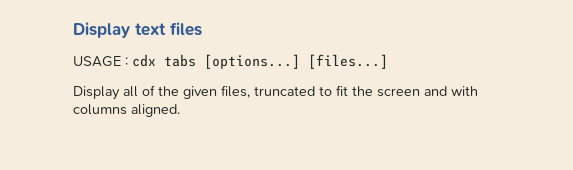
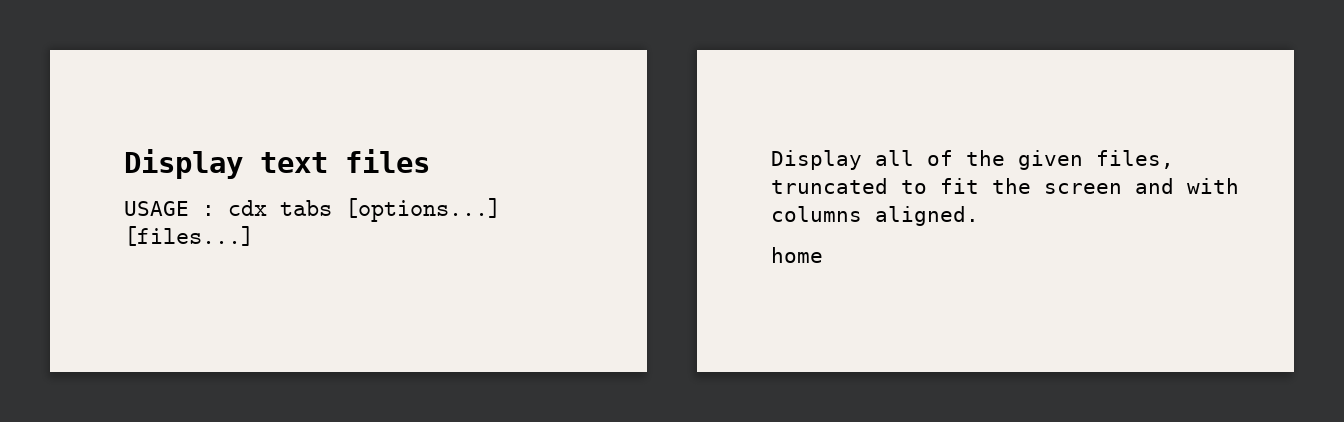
+ home

